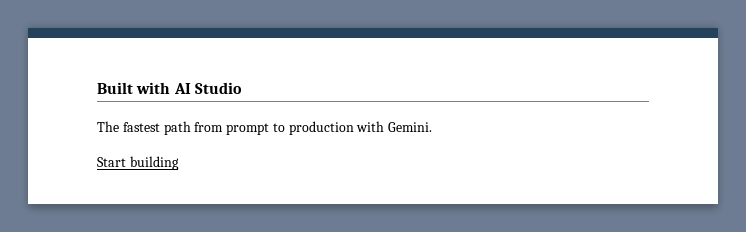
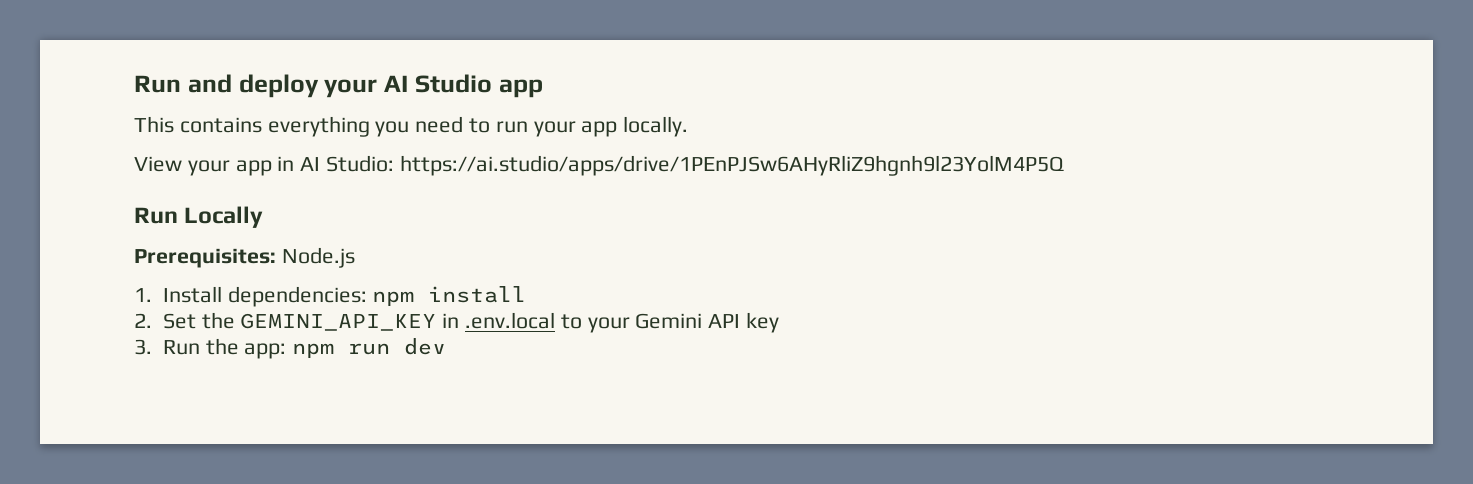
- Built with AI Studio
- The fastest path from prompt to production with Gemini.
- Start building
+ Run and deploy your AI Studio app
+ This contains everything you need to run your app locally.
+ View your app in AI Studio: https://ai.studio/apps/drive/1PEnPJSw6AHyRliZ9hgnh9l23YolM4P5Q
+ Run Locally
+ Prerequisites: Node.js
+ 1. Install dependencies: npm install
+ 2. Set the GEMINI_API_KEY in .env.local to your Gemini API key
+ 3. Run the app: npm run dev

